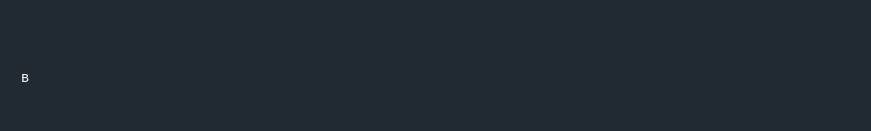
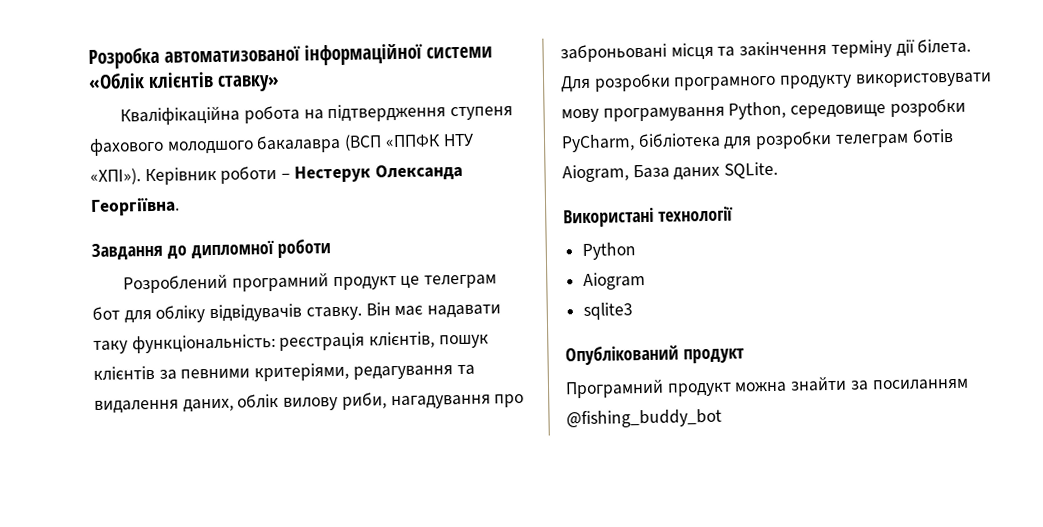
- в
+ Розробка автоматизованої інформаційної системи «Облік клієнтів ставку»
+ Кваліфікаційна робота на підтвердження ступеня фахового молодшого бакалавра (ВСП «ППФК НТУ «ХПІ»). Керівник роботи – Нестерук Олександа Георгіївна.
+ Завдання до дипломної роботи
+ Розроблений програмний продукт це телеграм бот для обліку відвідувачів ставку. Він має надавати таку функціональність: реєстрація клієнтів, пошук клієнтів за певними критеріями, редагування та видалення даних, облік вилову риби, нагадування про заброньовані місця та закінчення терміну дії білета. Для розробки програмного продукту використовувати мову програмування Python, середовище розробки PyCharm, бібліотека для розробки телеграм ботів Aiogram, База даних SQLite.
+ Використані технології
+ Python
+ Aiogram
+ sqlite3
+ Опублікований продукт
+ Програмний продукт можна знайти за посиланням @fishing_buddy_bot

